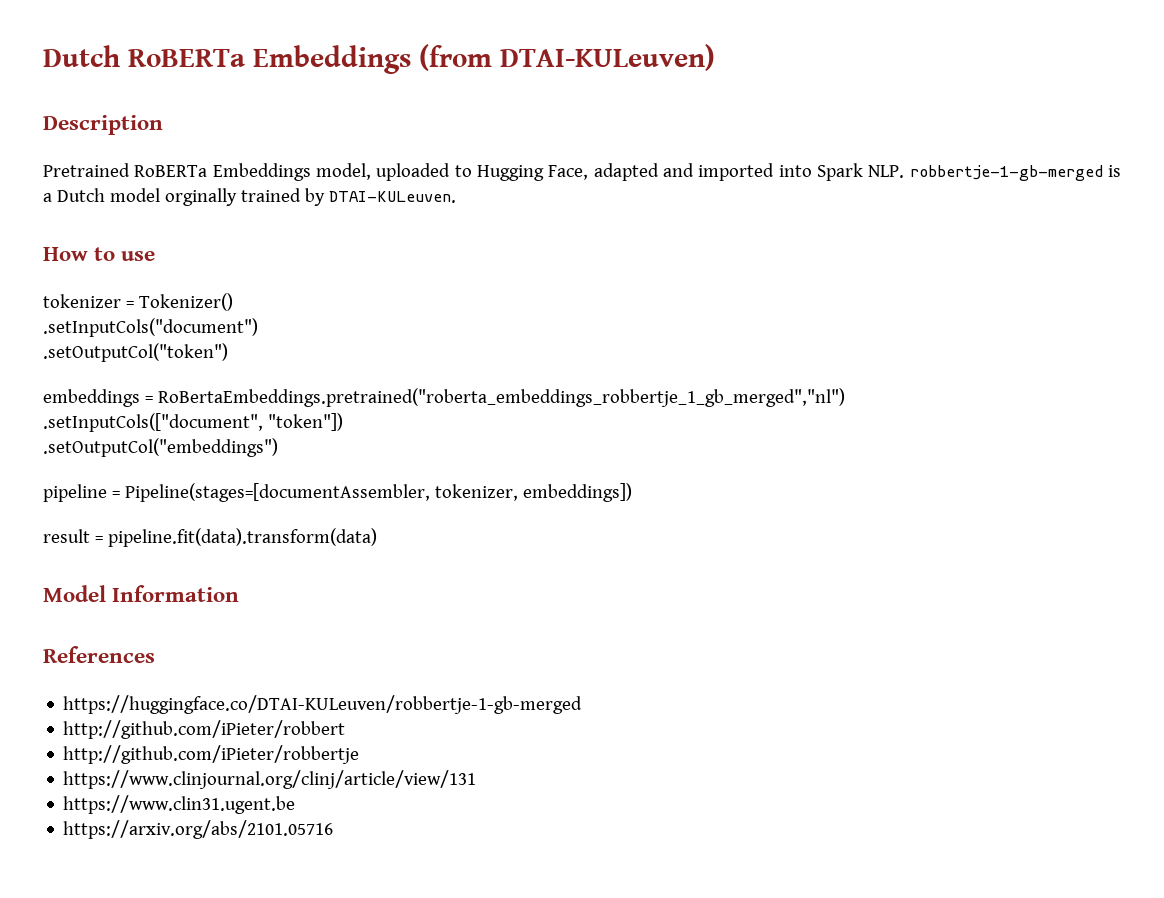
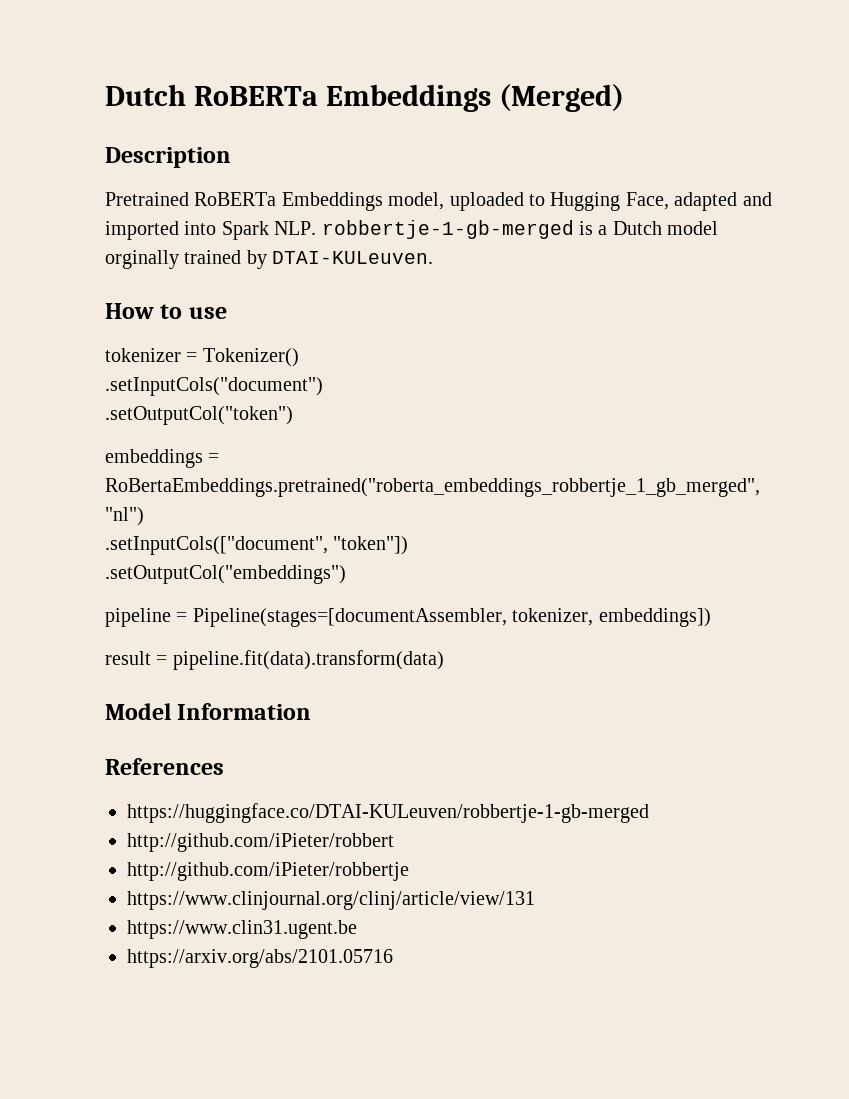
- Dutch RoBERTa Embeddings (from DTAI-KULeuven)
+ Dutch RoBERTa Embeddings (Merged)

